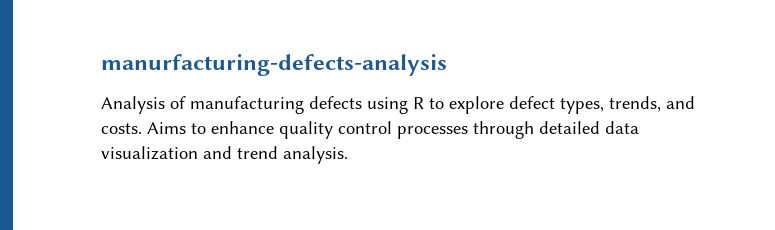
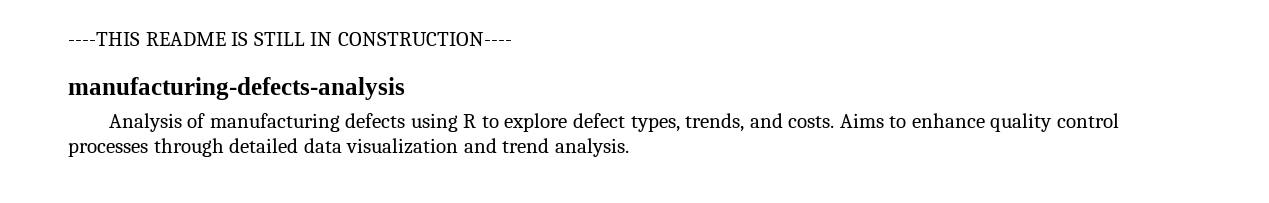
- manurfacturing-defects-analysis
+ ----THIS README IS STILL IN CONSTRUCTION----
+ manufacturing-defects-analysis

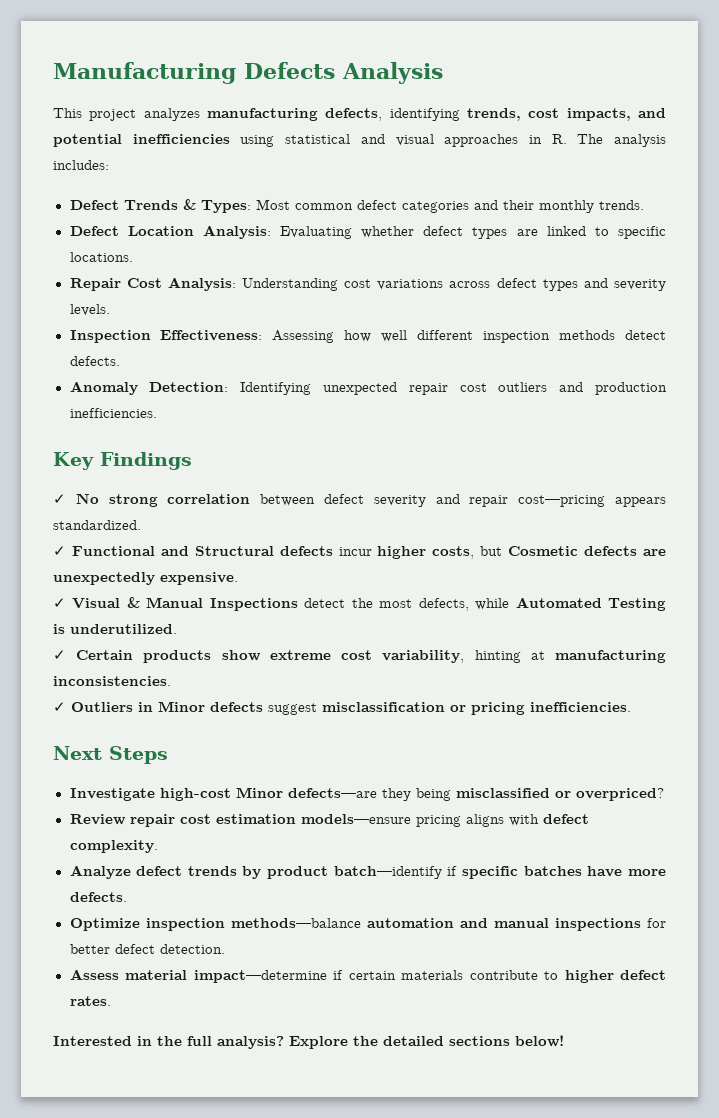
- ----THIS README IS STILL IN CONSTRUCTION----
- manufacturing-defects-analysis
- Analysis of manufacturing defects using R to explore defect types, trends, and costs. Aims to enhance quality control processes through detailed data visualization and trend analysis.
+ Manufacturing Defects Analysis
+ This project analyzes manufacturing defects, identifying trends, cost impacts, and potential inefficiencies using statistical and visual approaches in R. The analysis includes:
+ Defect Trends & Types: Most common defect categories and their monthly trends.
+ Defect Location Analysis: Evaluating whether defect types are linked to specific locations.
+ Repair Cost Analysis: Understanding cost variations across defect types and severity levels.
+ Inspection Effectiveness: Assessing how well different inspection methods detect defects.
+ Anomaly Detection: Identifying unexpected repair cost outliers and production inefficiencies.
+ Key Findings
+ ✓ No strong correlation between defect severity and repair cost—pricing appears standardized.
+ ✓ Functional and Structural defects incur higher costs, but Cosmetic defects are unexpectedly expensive.
+ ✓ Visual & Manual Inspections detect the most defects, while Automated Testing is underutilized.
+ ✓ Certain products show extreme cost variability, hinting at manufacturing inconsistencies.
+ ✓ Outliers in Minor defects suggest misclassification or pricing inefficiencies.
+ Next Steps
+ Investigate high-cost Minor defects—are they being misclassified or overpriced?
+ Review repair cost estimation models—ensure pricing aligns with defect complexity.
+ Analyze defect trends by product batch—identify if specific batches have more defects.
+ Optimize inspection methods—balance automation and manual inspections for better defect detection.
+ Assess material impact—determine if certain materials contribute to higher defect rates.
+ Interested in the full analysis? Explore the detailed sections below!

